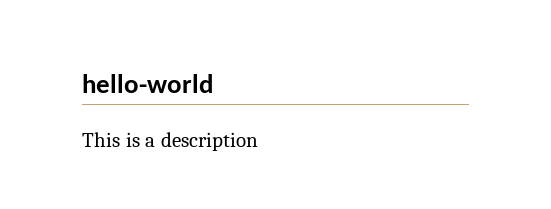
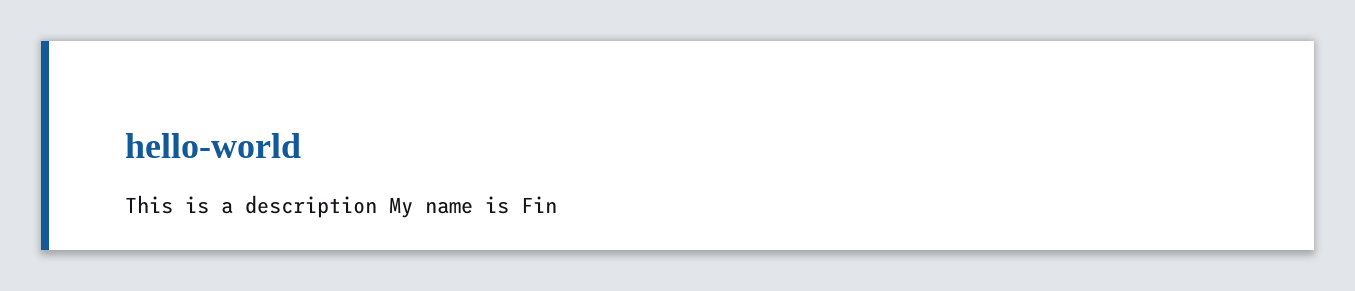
- This is a description
+ This is a description My name is Fin

